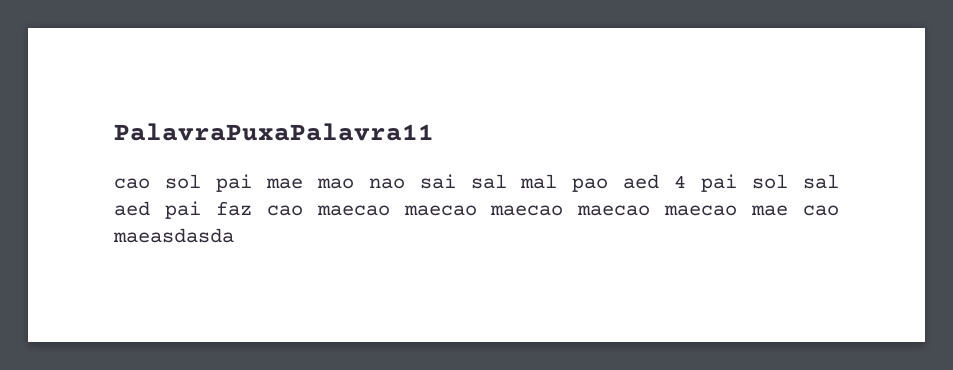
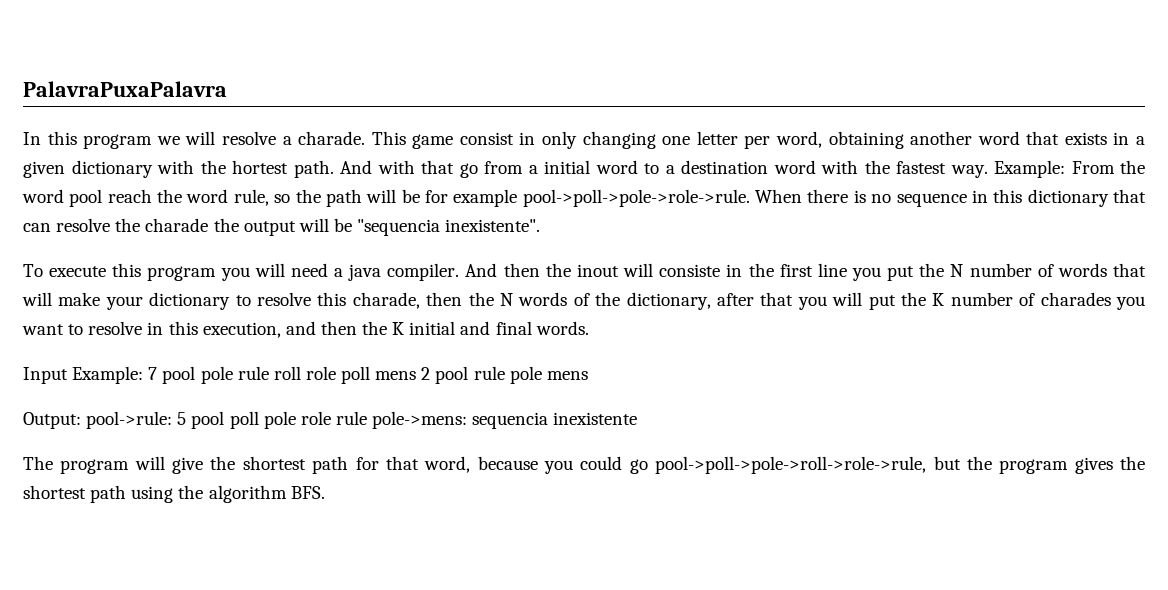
- PalavraPuxaPalavra11
- cao sol pai mae mao nao sai sal mal pao aed 4 pai sol sal aed pai faz cao maecao maecao maecao maecao maecao mae cao maeasdasda
+ PalavraPuxaPalavra
+ In this program we will resolve a charade. This game consist in only changing one letter per word, obtaining another word that exists in a given dictionary with the hortest path. And with that go from a initial word to a destination word with the fastest way. Example: From the word pool reach the word rule, so the path will be for example pool->poll->pole->role->rule. When there is no sequence in this dictionary that can resolve the charade the output will be "sequencia inexistente".
+ To execute this program you will need a java compiler. And then the inout will consiste in the first line you put the N number of words that will make your dictionary to resolve this charade, then the N words of the dictionary, after that you will put the K number of charades you want to resolve in this execution, and then the K initial and final words.
+ Input Example: 7 pool pole rule roll role poll mens 2 pool rule pole mens
+ Output: pool->rule: 5 pool poll pole role rule pole->mens: sequencia inexistente
+ The program will give the shortest path for that word, because you could go pool->poll->pole->roll->role->rule, but the program gives the shortest path using the algorithm BFS.

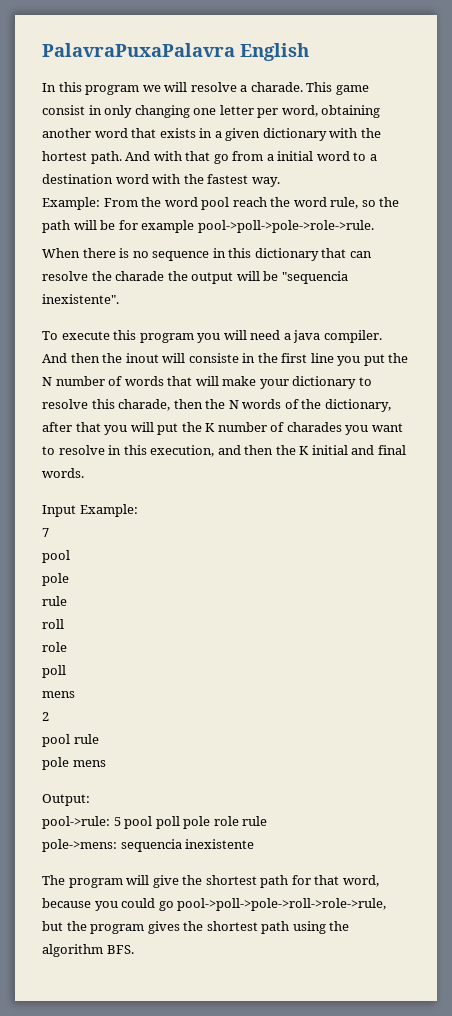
- PalavraPuxaPalavra
+ PalavraPuxaPalavra English
- And with that go from a initial word to a destination word with the fastest way. Example: From the word pool reach the word rule, so the path will be for example pool->poll->pole->role->rule. When there is no sequence in this dictionary that can resolve the charade the output will be "sequencia inexistente".
+ And with that go from a initial word to a destination word with the fastest way.
+ Example: From the word pool reach the word rule, so the path will be for example pool->poll->pole->role->rule.
+ When there is no sequence in this dictionary that can resolve the charade the output will be "sequencia inexistente".
- Input Example: 7 pool pole rule roll role poll mens 2 pool rule pole mens
+ Input Example:
+ 7
+ pool
+ pole
+ rule
+ roll
+ role
+ poll
+ mens
+ 2
+ pool rule
+ pole mens
- Output: pool->rule: 5 pool poll pole role rule pole->mens: sequencia inexistente
+ Output:
+ pool->rule: 5 pool poll pole role rule
+ pole->mens: sequencia inexistente

